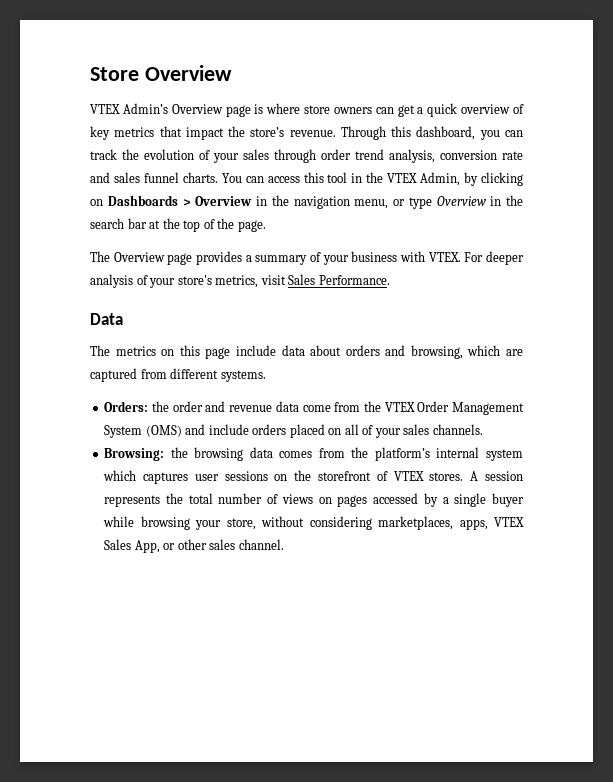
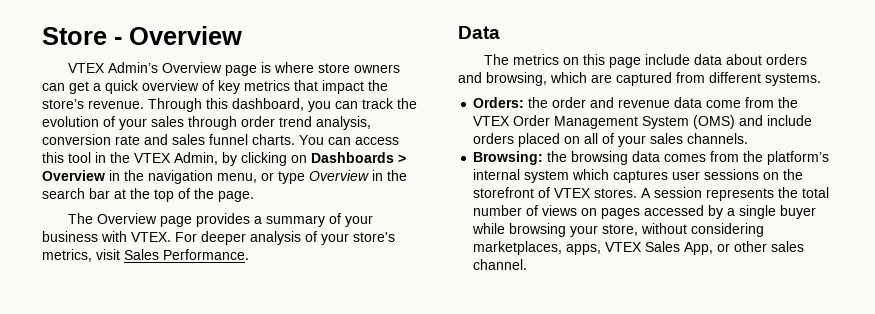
- Store Overview
+ Store - Overview

